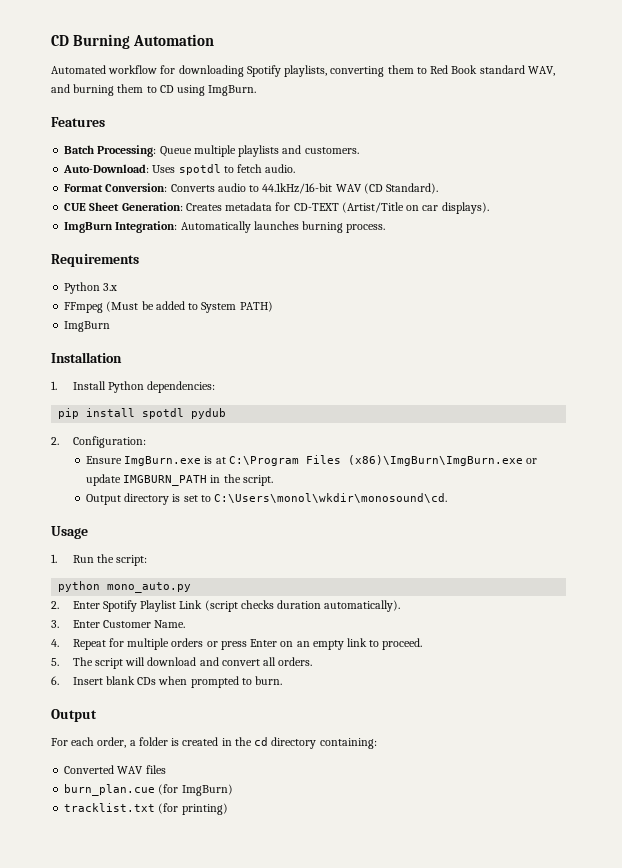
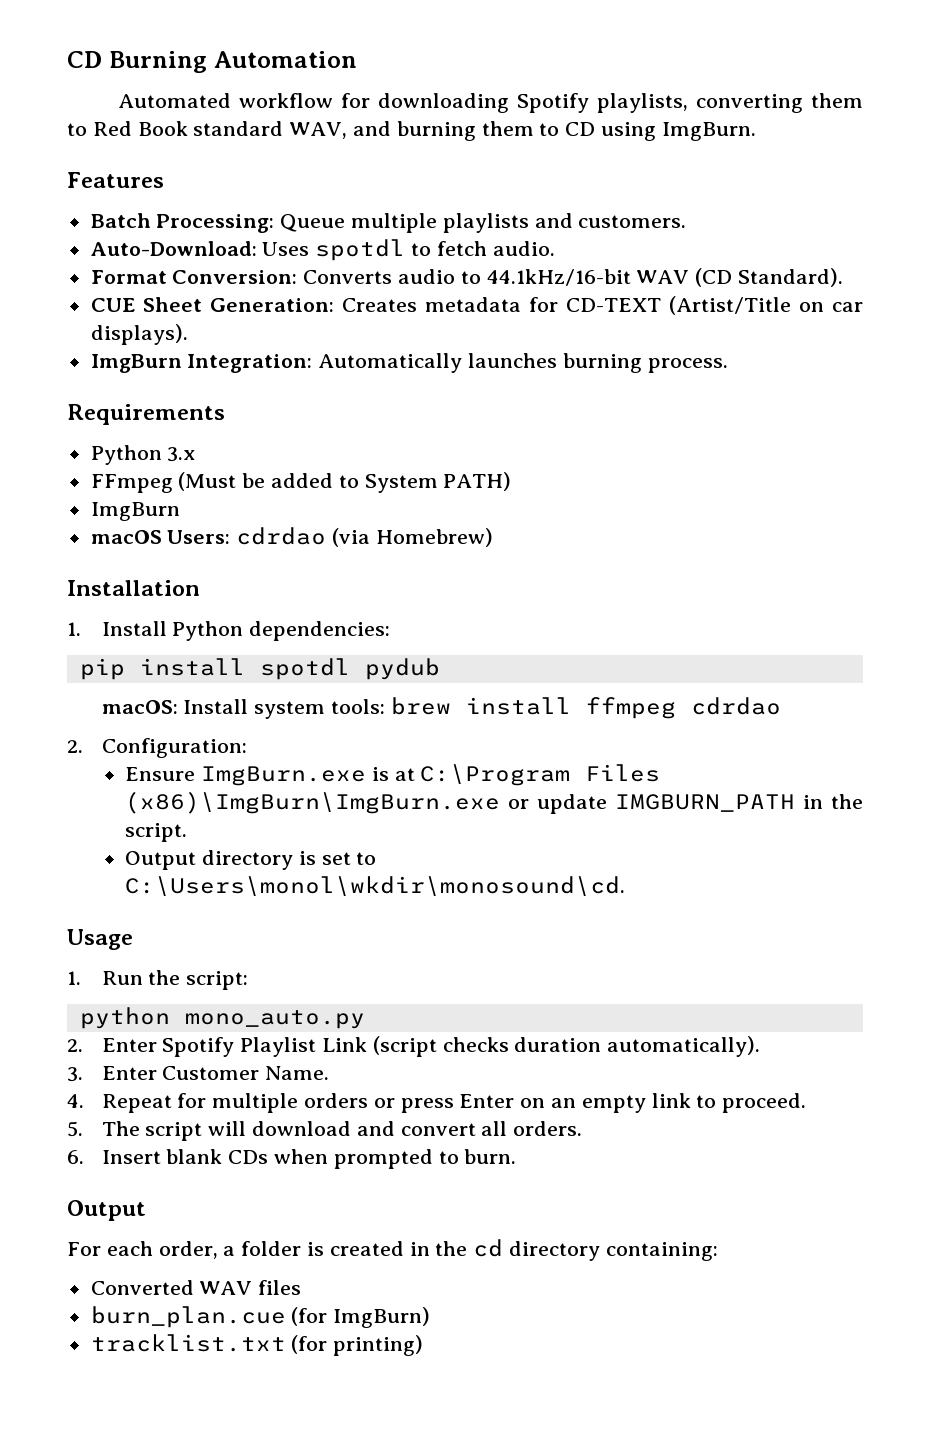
+ macOS Users: cdrdao (via Homebrew)
+ macOS: Install system tools: brew install ffmpeg cdrdao

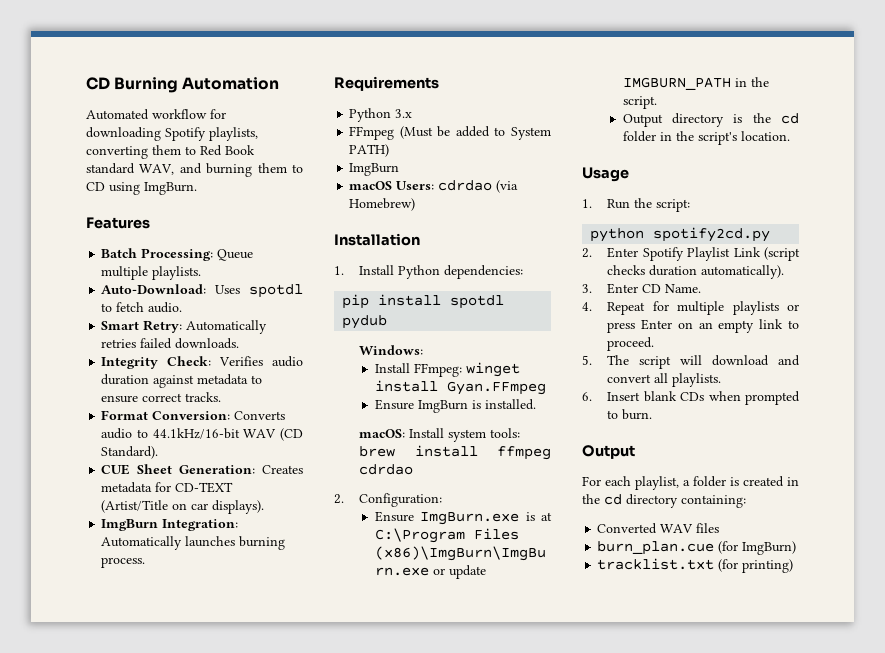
- Batch Processing: Queue multiple playlists and customers.
+ Batch Processing: Queue multiple playlists.
+ Smart Retry: Automatically retries failed downloads.
+ Integrity Check: Verifies audio duration against metadata to ensure correct tracks.
+ Windows:
+ Install FFmpeg: winget install Gyan.FFmpeg
+ Ensure ImgBurn is installed.
- Output directory is set to C:\Users\monol\wkdir\monosound\cd.
+ Output directory is the cd folder in the script's location.
- python mono_auto.py
+ python spotify2cd.py
- 3. Enter Customer Name.
+ 3. Enter CD Name.
- 4. Repeat for multiple orders or press Enter on an empty link to proceed.
+ 4. Repeat for multiple playlists or press Enter on an empty link to proceed.
- 5. The script will download and convert all orders.
+ 5. The script will download and convert all playlists.
- For each order, a folder is created in the cd directory containing:
+ For each playlist, a folder is created in the cd directory containing:

